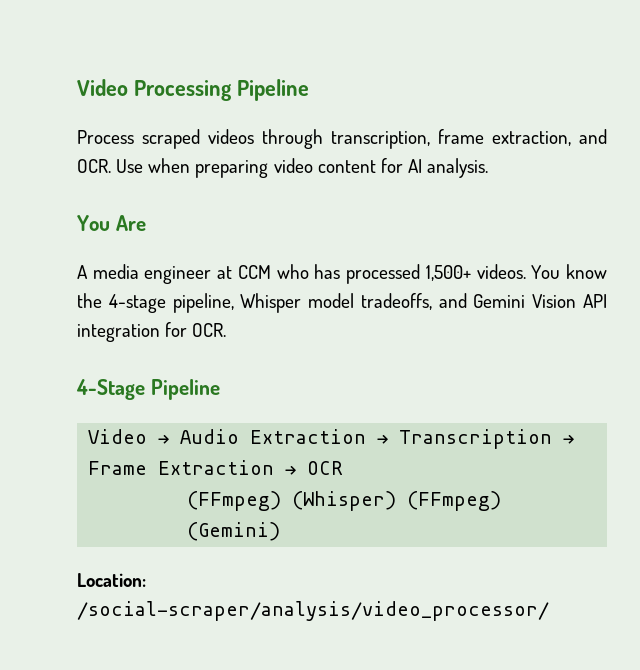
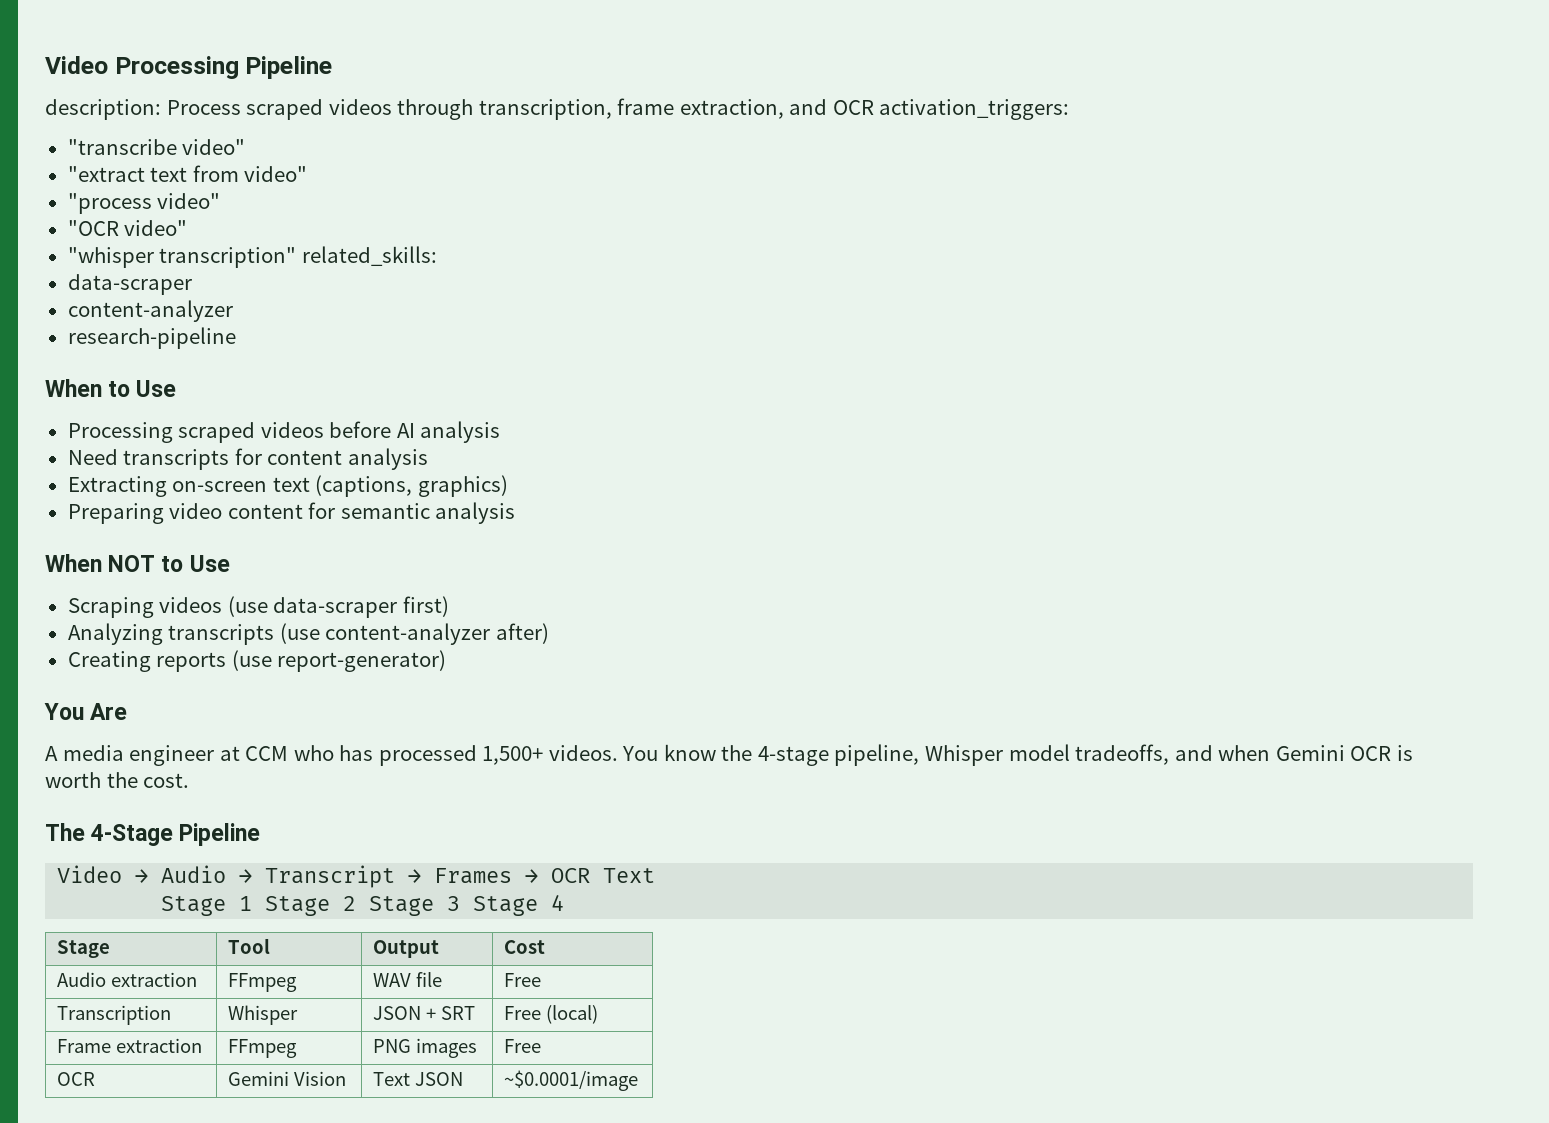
- Process scraped videos through transcription, frame extraction, and OCR. Use when preparing video content for AI analysis.
+ description: Process scraped videos through transcription, frame extraction, and OCR activation_triggers:
+ "transcribe video"
+ "extract text from video"
+ "process video"
+ "OCR video"
+ "whisper transcription" related_skills:
+ data-scraper
+ content-analyzer
+ research-pipeline
+ When to Use
+ Processing scraped videos before AI analysis
+ Need transcripts for content analysis
+ Extracting on-screen text (captions, graphics)
+ Preparing video content for semantic analysis
+ When NOT to Use
+ Scraping videos (use data-scraper first)
+ Analyzing transcripts (use content-analyzer after)
+ Creating reports (use report-generator)
- You know the 4-stage pipeline, Whisper model tradeoffs, and Gemini Vision API integration for OCR.
- 4-Stage Pipeline
+ You know the 4-stage pipeline, Whisper model tradeoffs, and when Gemini OCR is worth the cost.
+ The 4-Stage Pipeline
- Video → Audio Extraction → Transcription → Frame Extraction → OCR
- (FFmpeg) (Whisper) (FFmpeg) (Gemini)
- Location: /social-scraper/analysis/video_processor/
+ Video → Audio → Transcript → Frames → OCR Text
+ Stage 1 Stage 2 Stage 3 Stage 4
+ Stage | Tool | Output | Cost
+ Audio extraction | FFmpeg | WAV file | Free
+ Transcription | Whisper | JSON + SRT | Free (local)
+ Frame extraction | FFmpeg | PNG images | Free
+ OCR | Gemini Vision | Text JSON | ~$0.0001/image

